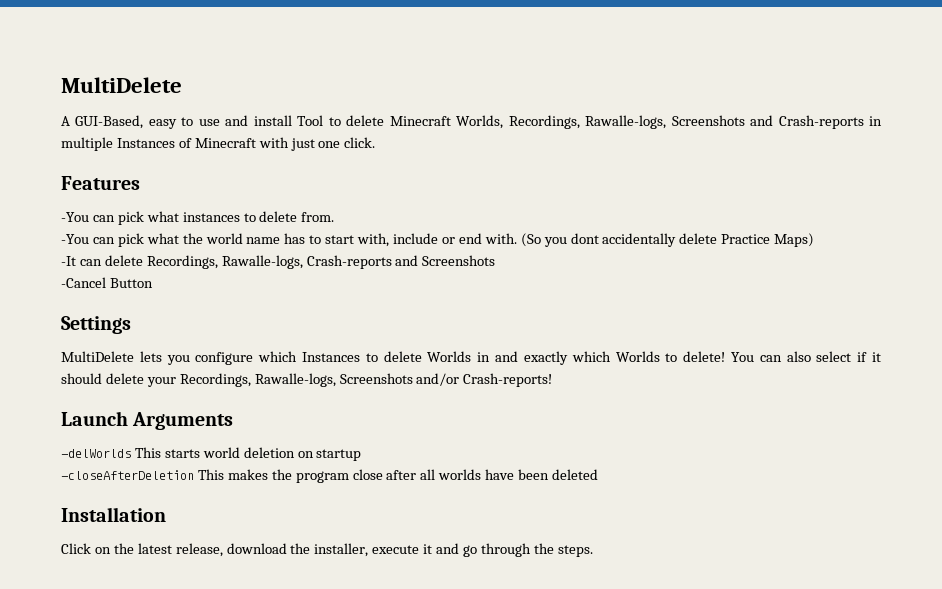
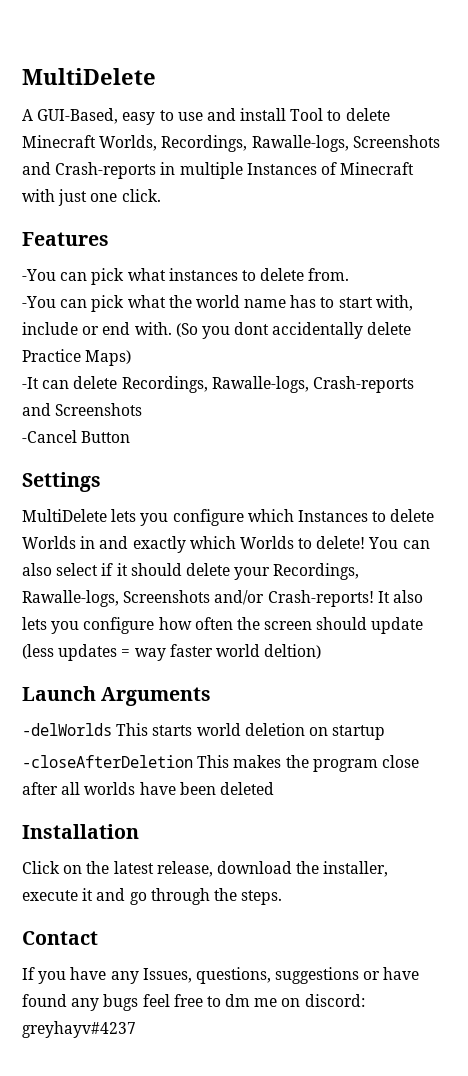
+ It also lets you configure how often the screen should update (less updates = way faster world deltion)
+ Contact
+ If you have any Issues, questions, suggestions or have found any bugs feel free to dm me on discord: greyhayv#4237

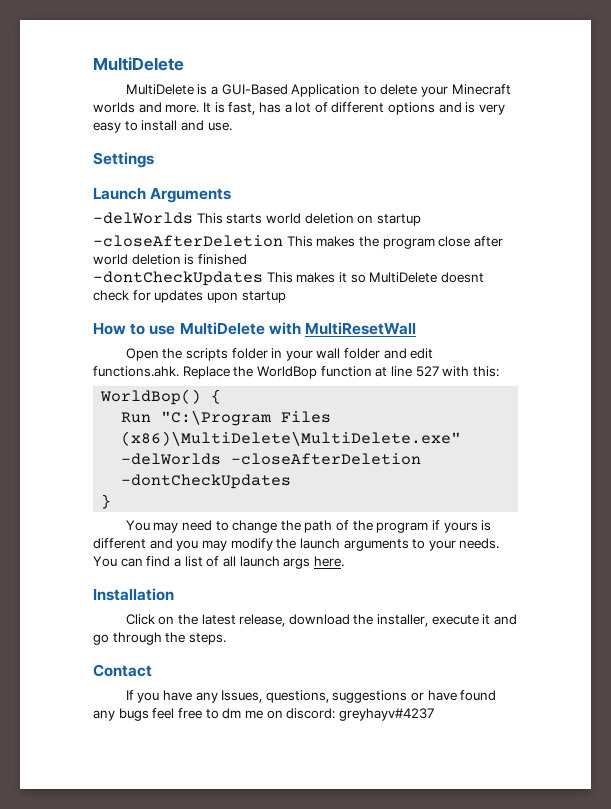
- A GUI-Based, easy to use and install Tool to delete Minecraft Worlds, Recordings, Rawalle-logs, Screenshots and Crash-reports in multiple Instances of Minecraft with just one click.
- Features
- -You can pick what instances to delete from.
- -You can pick what the world name has to start with, include or end with. (So you dont accidentally delete Practice Maps)
- -It can delete Recordings, Rawalle-logs, Crash-reports and Screenshots
- -Cancel Button
+ MultiDelete is a GUI-Based Application to delete your Minecraft worlds and more. It is fast, has a lot of different options and is very easy to install and use.
  Settings
- MultiDelete lets you configure which Instances to delete Worlds in and exactly which Worlds to delete! You can also select if it should delete your Recordings, Rawalle-logs, Screenshots and/or Crash-reports! It also lets you configure how often the screen should update (less updates = way faster world deltion)
- -closeAfterDeletion This makes the program close after all worlds have been deleted
+ -closeAfterDeletion This makes the program close after world deletion is finished
+ -dontCheckUpdates This makes it so MultiDelete doesnt check for updates upon startup
+ How to use MultiDelete with MultiResetWall
+ Open the scripts folder in your wall folder and edit functions.ahk. Replace the WorldBop function at line 527 with this:
+ WorldBop() {
+ Run "C:\Program Files (x86)\MultiDelete\MultiDelete.exe" -delWorlds -closeAfterDeletion -dontCheckUpdates
+ }
+ You may need to change the path of the program if yours is different and you may modify the launch arguments to your needs. You can find a list of all launch args here.

